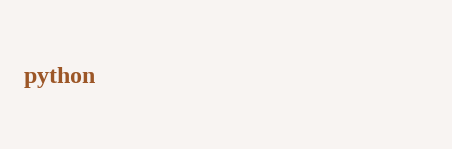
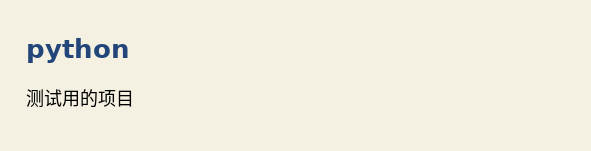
+ 测试用的项目

